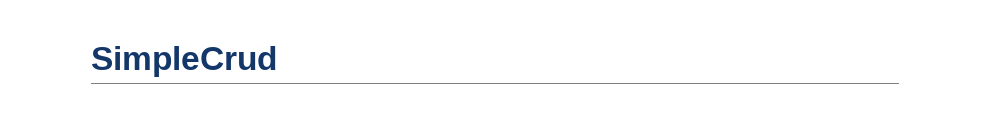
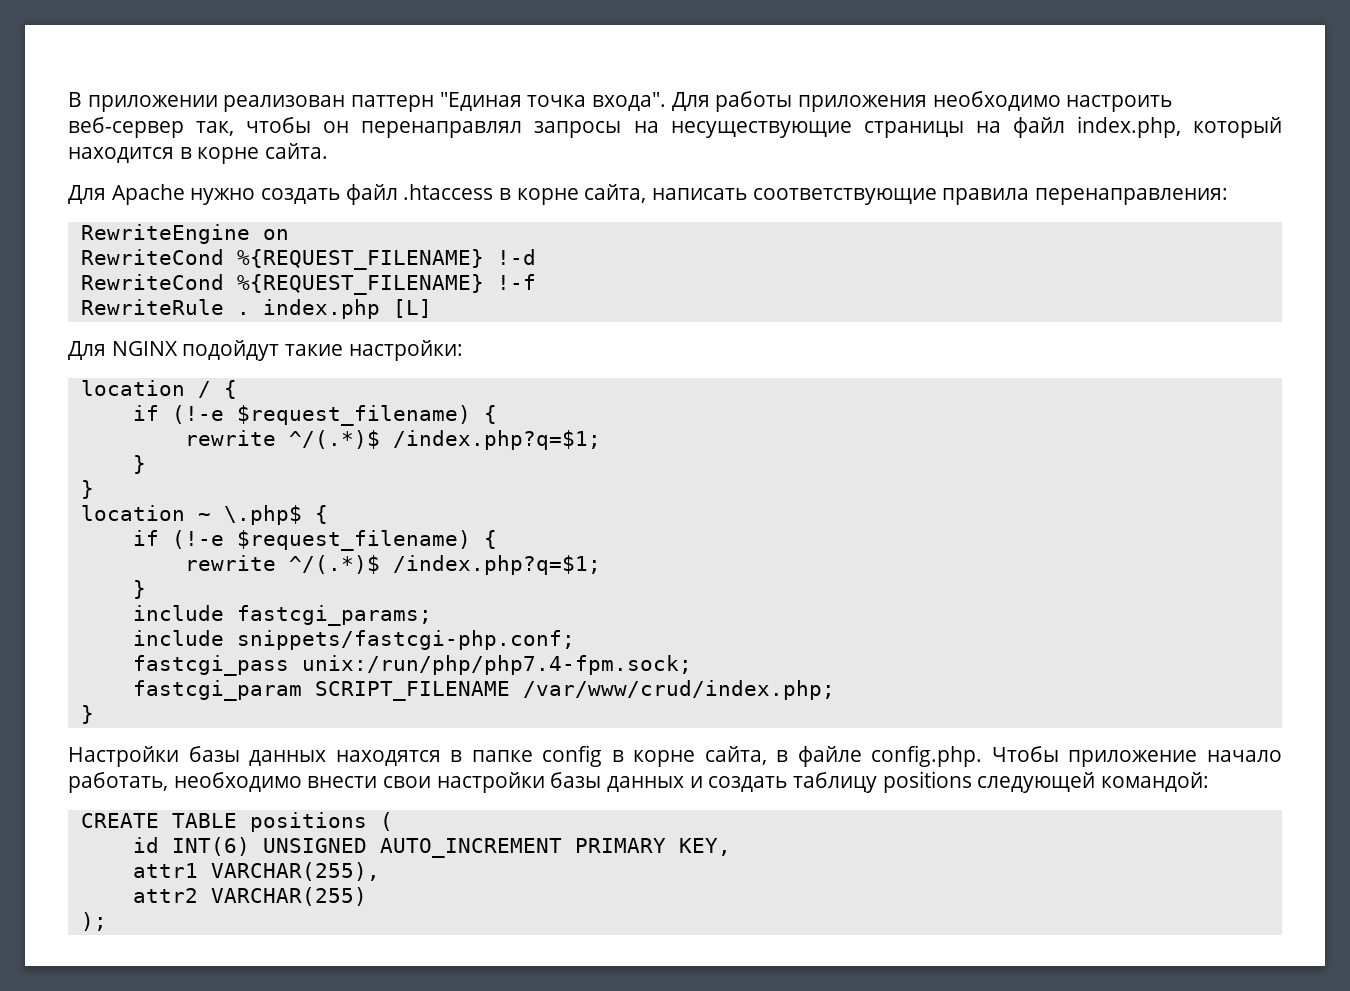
- SimpleCrud
+ В приложении реализован паттерн "Единая точка входа". Для работы приложения необходимо настроить веб-сервер так, чтобы он перенаправлял запросы на несуществующие страницы на файл index.php, который находится в корне сайта.
+ Для Apache нужно создать файл .htaccess в корне сайта, написать соответствующие правила перенаправления:
+ RewriteEngine on
+ RewriteCond %{REQUEST_FILENAME} !-d
+ RewriteCond %{REQUEST_FILENAME} !-f
+ RewriteRule . index.php [L]
+ Для NGINX подойдут такие настройки:
+ location / {
+ if (!-e $request_filename) {
+ rewrite ^/(.*)$ /index.php?q=$1;
+ }
+ }
+ location ~ \.php$ {
+ if (!-e $request_filename) {
+ rewrite ^/(.*)$ /index.php?q=$1;
+ }
+ include fastcgi_params;
+ include snippets/fastcgi-php.conf;
+ fastcgi_pass unix:/run/php/php7.4-fpm.sock;
+ fastcgi_param SCRIPT_FILENAME /var/www/crud/index.php;
+ }
+ Настройки базы данных находятся в папке config в корне сайта, в файле config.php. Чтобы приложение начало работать, необходимо внести свои настройки базы данных и создать таблицу positions следующей командой:
+ CREATE TABLE positions (
+ id INT(6) UNSIGNED AUTO_INCREMENT PRIMARY KEY,
+ attr1 VARCHAR(255),
+ attr2 VARCHAR(255)
+ );

